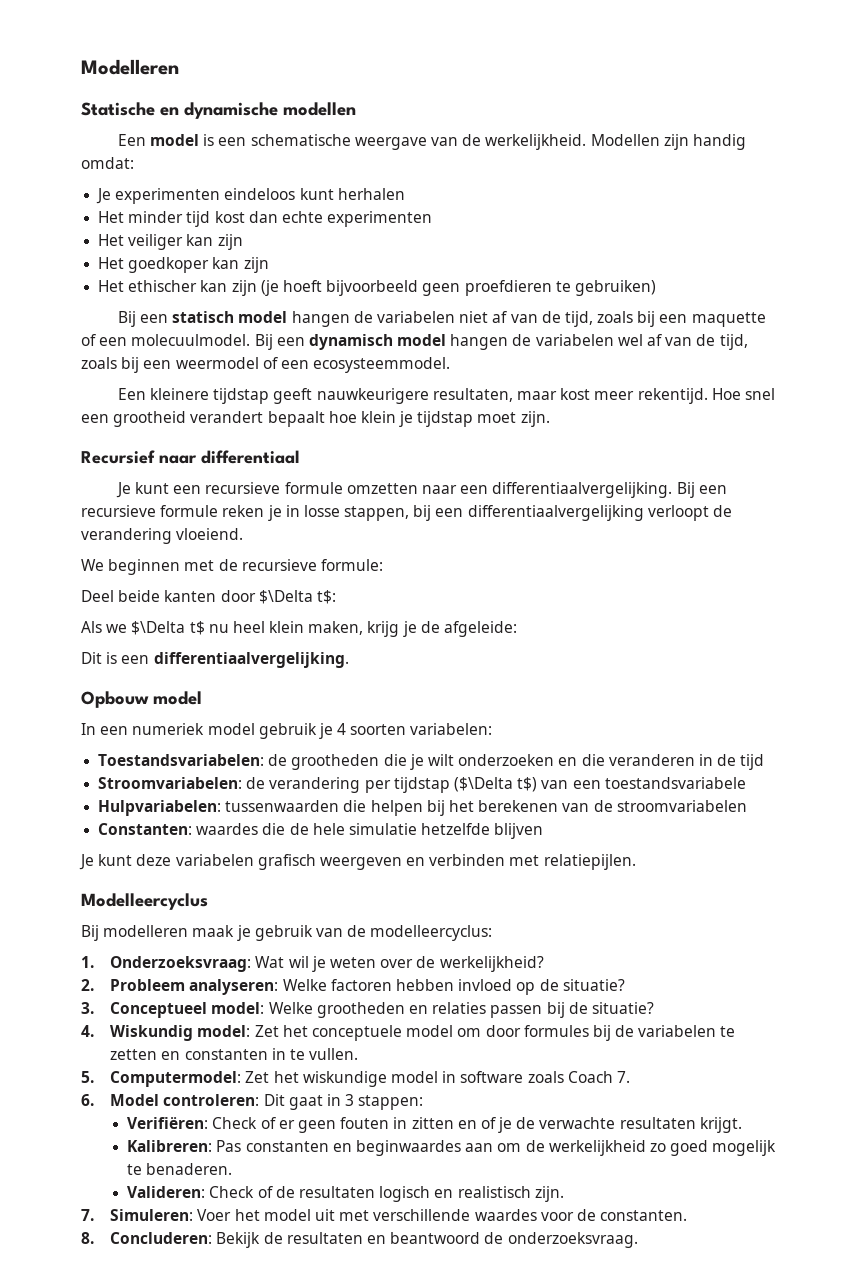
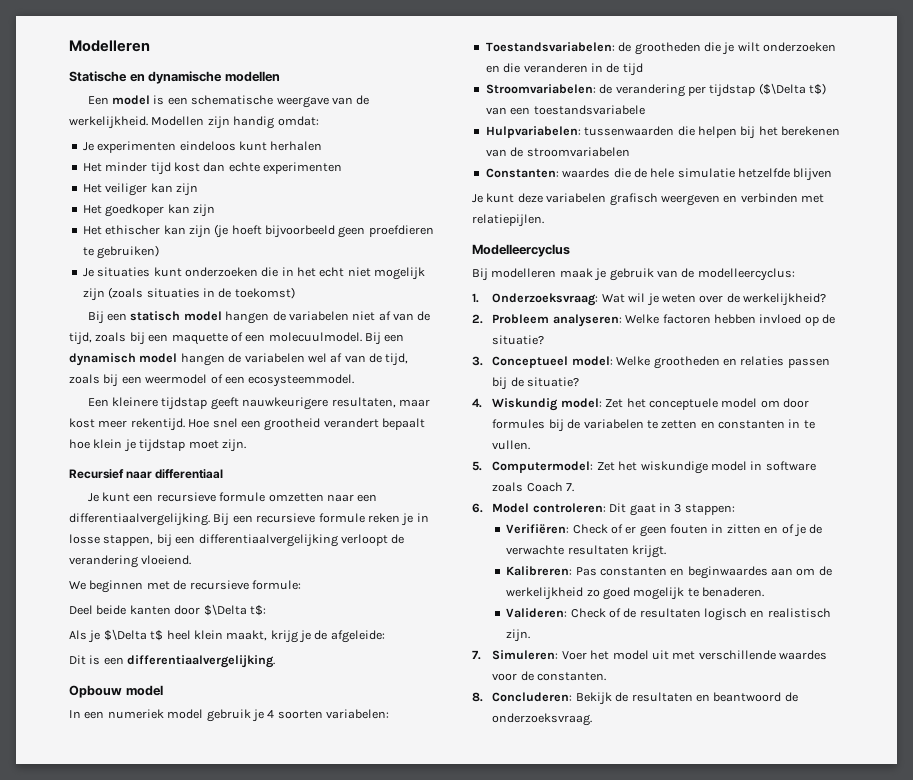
+ Je situaties kunt onderzoeken die in het echt niet mogelijk zijn (zoals situaties in de toekomst)
- Als we $\Delta t$ nu heel klein maken, krijg je de afgeleide:
+ Als je $\Delta t$ heel klein maakt, krijg je de afgeleide:

